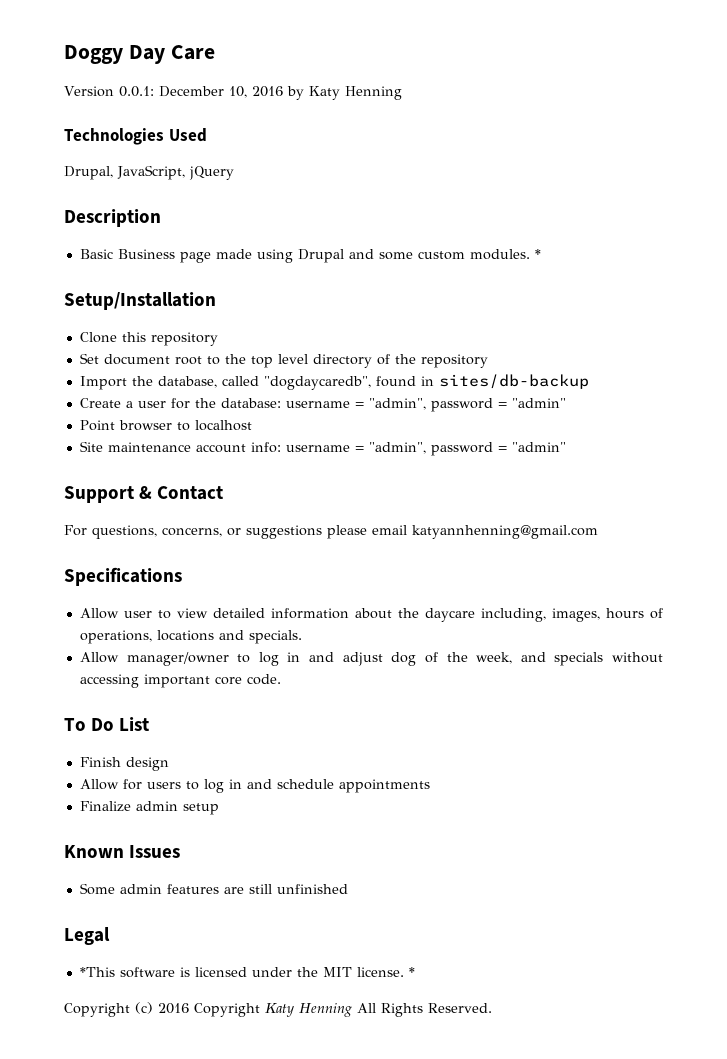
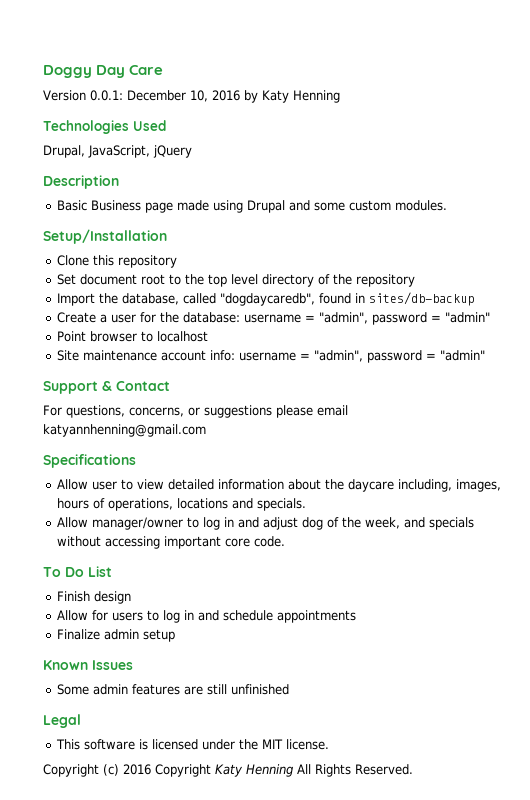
- Basic Business page made using Drupal and some custom modules. *
+ Basic Business page made using Drupal and some custom modules.
- *This software is licensed under the MIT license. *
+ This software is licensed under the MIT license.

